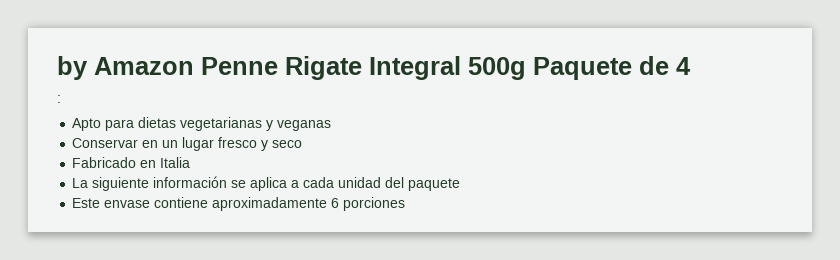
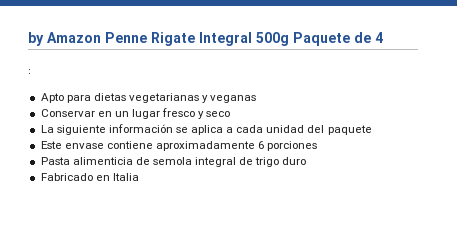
- Fabricado en Italia
+ Pasta alimenticia de semola integral de trigo duro
+ Fabricado en Italia

